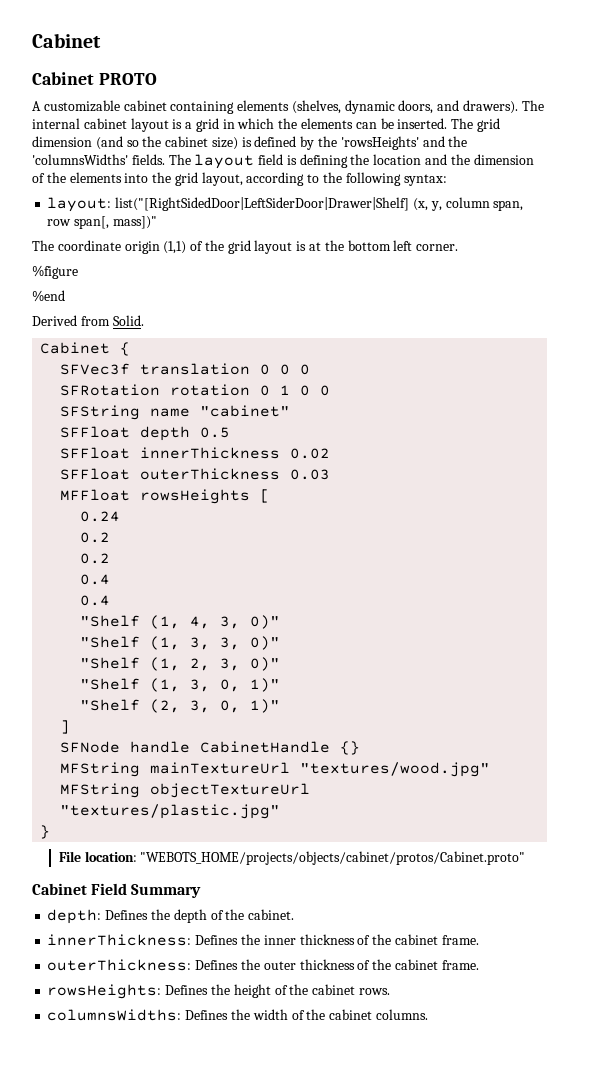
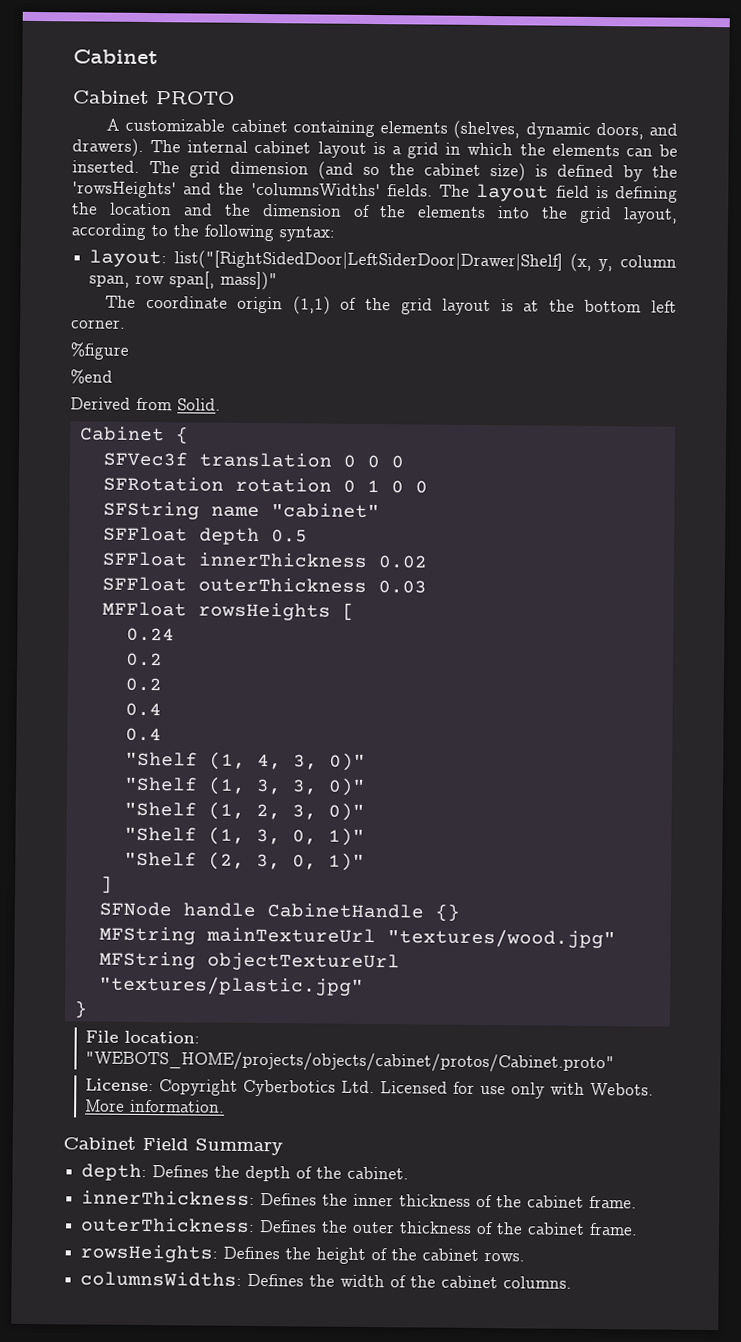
+ License: Copyright Cyberbotics Ltd. Licensed for use only with Webots. More information.

